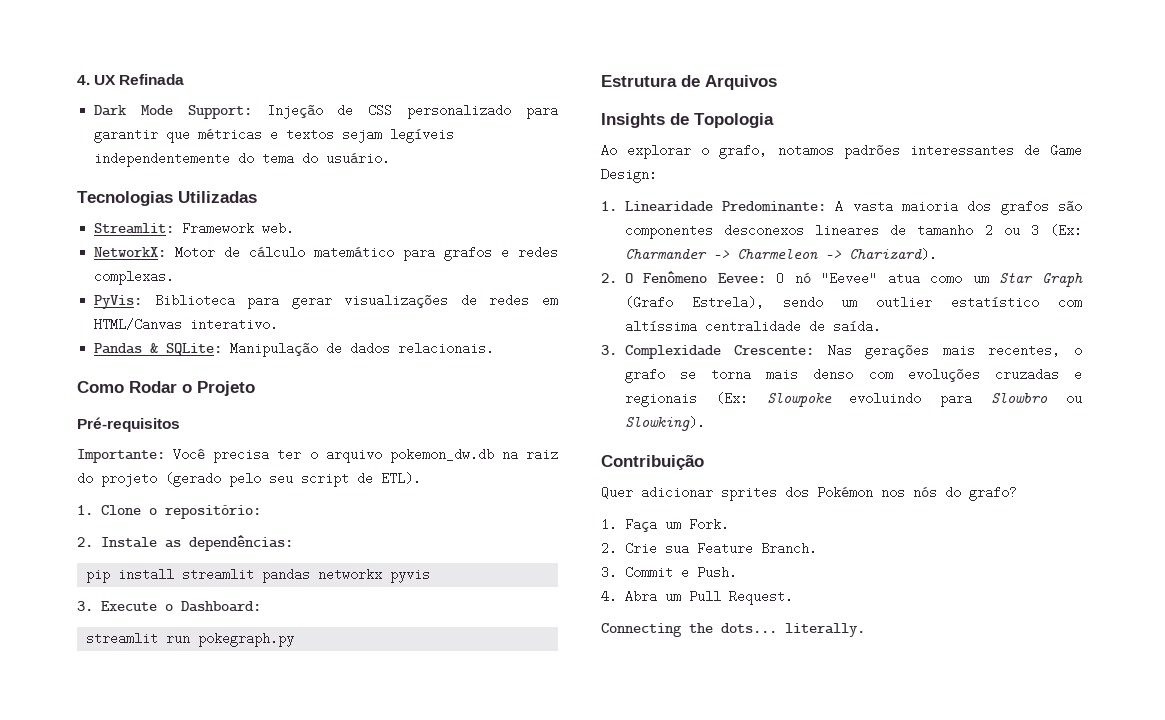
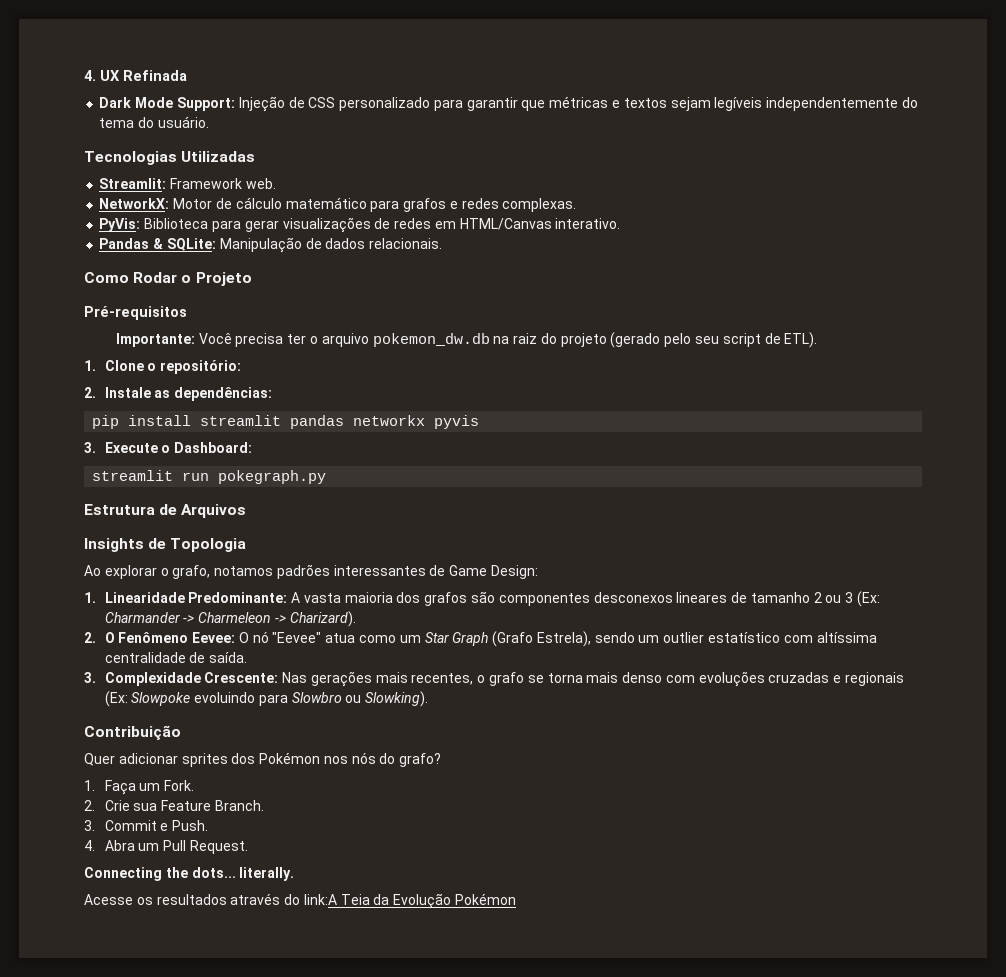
+ Acesse os resultados através do link:A Teia da Evolução Pokémon

